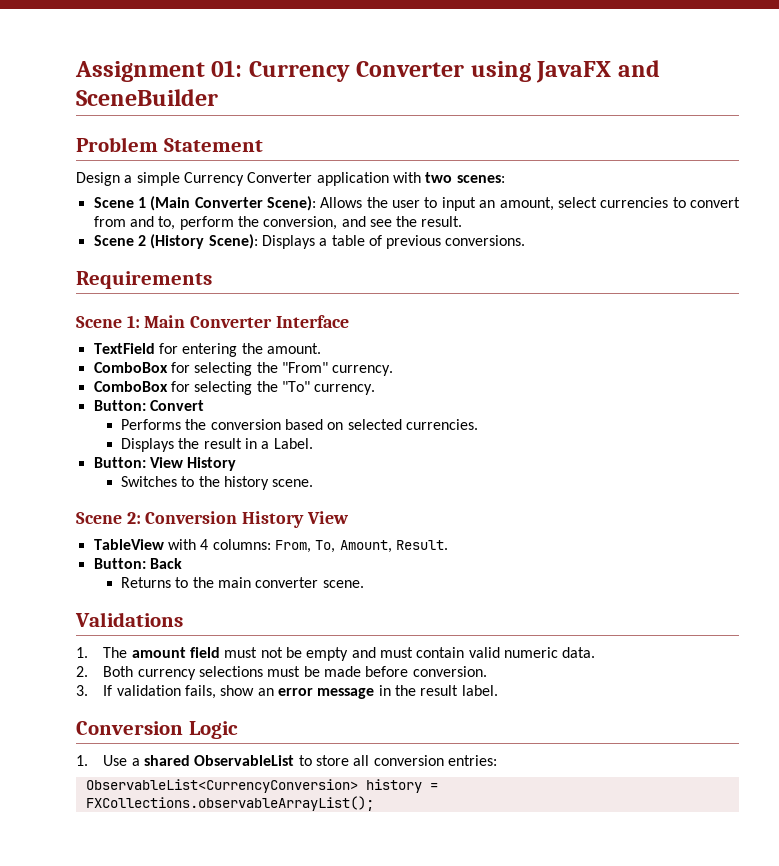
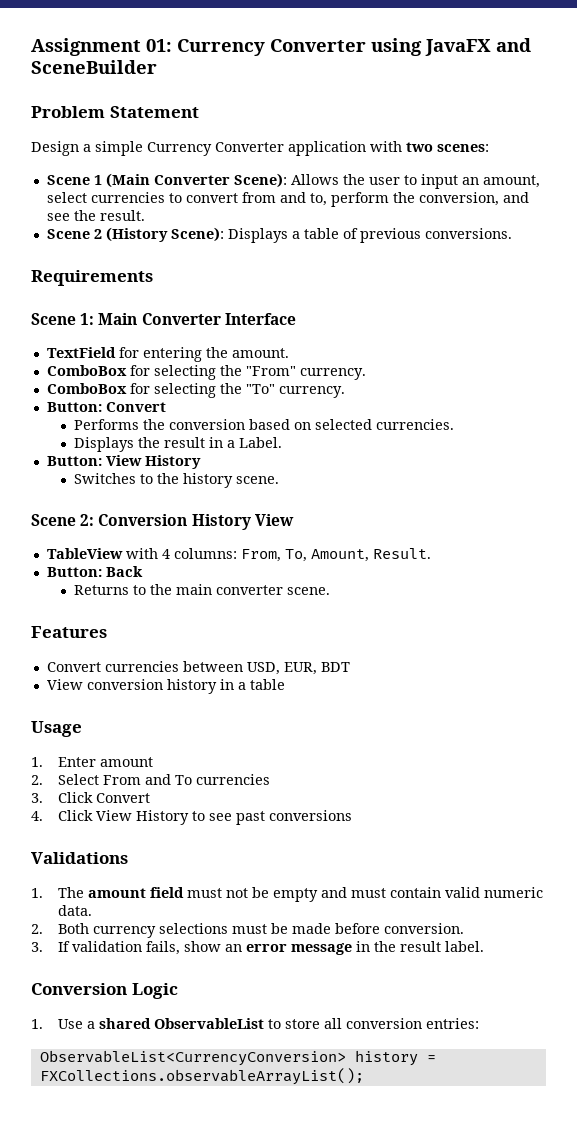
+ Features
+ Convert currencies between USD, EUR, BDT
+ View conversion history in a table
+ Usage
+ 1. Enter amount
+ 2. Select From and To currencies
+ 3. Click Convert
+ 4. Click View History to see past conversions

